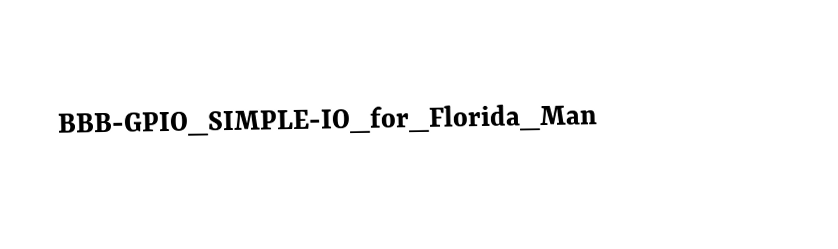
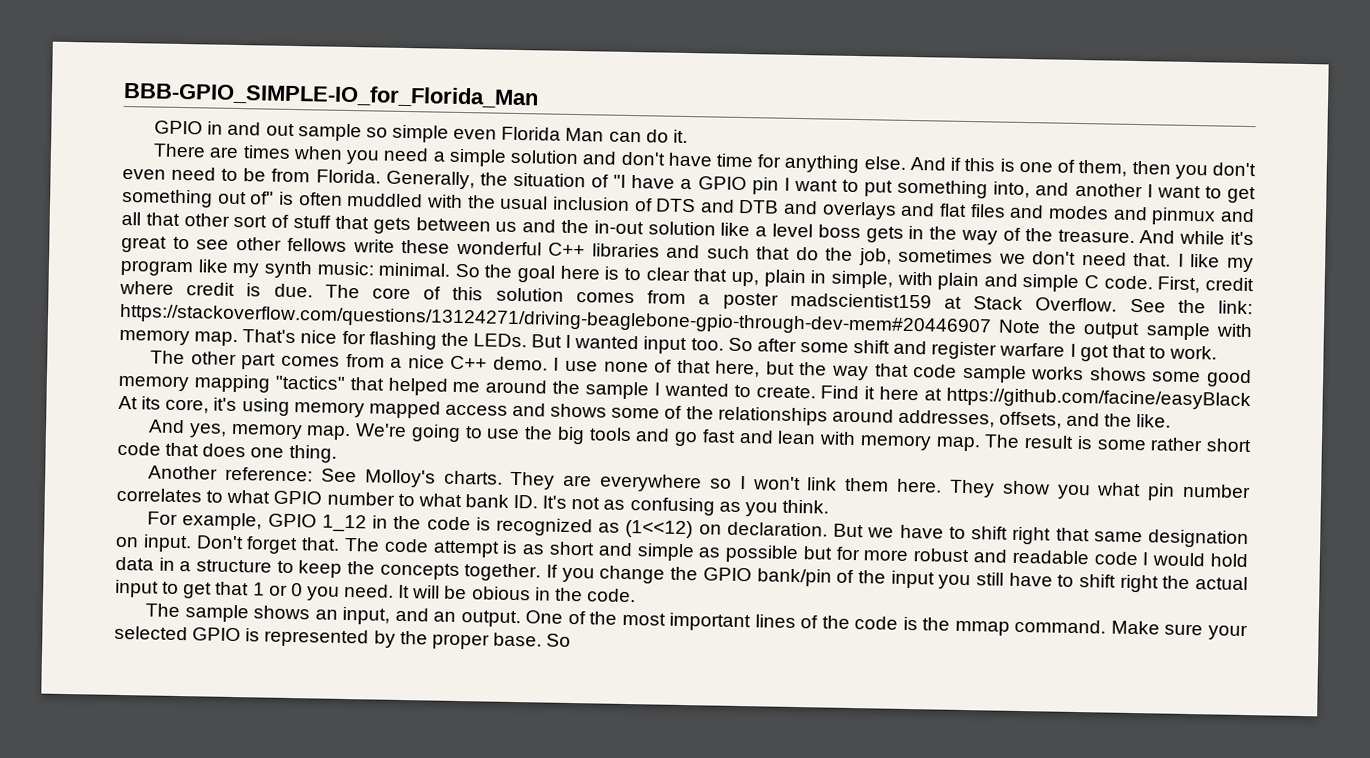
+ GPIO in and out sample so simple even Florida Man can do it.
+ There are times when you need a simple solution and don't have time for anything else. And if this is one of them, then you don't even need to be from Florida. Generally, the situation of "I have a GPIO pin I want to put something into, and another I want to get something out of" is often muddled with the usual inclusion of DTS and DTB and overlays and flat files and modes and pinmux and all that other sort of stuff that gets between us and the in-out solution like a level boss gets in the way of the treasure. And while it's great to see other fellows write these wonderful C++ libraries and such that do the job, sometimes we don't need that. I like my program like my synth music: minimal. So the goal here is to clear that up, plain in simple, with plain and simple C code. First, credit where credit is due. The core of this solution comes from a poster madscientist159 at Stack Overflow. See the link: https://stackoverflow.com/questions/13124271/driving-beaglebone-gpio-through-dev-mem#20446907 Note the output sample with memory map. That's nice for flashing the LEDs. But I wanted input too. So after some shift and register warfare I got that to work.
+ The other part comes from a nice C++ demo. I use none of that here, but the way that code sample works shows some good memory mapping "tactics" that helped me around the sample I wanted to create. Find it here at https://github.com/facine/easyBlack At its core, it's using memory mapped access and shows some of the relationships around addresses, offsets, and the like.
+ And yes, memory map. We're going to use the big tools and go fast and lean with memory map. The result is some rather short code that does one thing.
+ Another reference: See Molloy's charts. They are everywhere so I won't link them here. They show you what pin number correlates to what GPIO number to what bank ID. It's not as confusing as you think.
+ For example, GPIO 1_12 in the code is recognized as (1<<12) on declaration. But we have to shift right that same designation on input. Don't forget that. The code attempt is as short and simple as possible but for more robust and readable code I would hold data in a structure to keep the concepts together. If you change the GPIO bank/pin of the input you still have to shift right the actual input to get that 1 or 0 you need. It will be obious in the code.
+ The sample shows an input, and an output. One of the most important lines of the code is the mmap command. Make sure your selected GPIO is represented by the proper base. So

